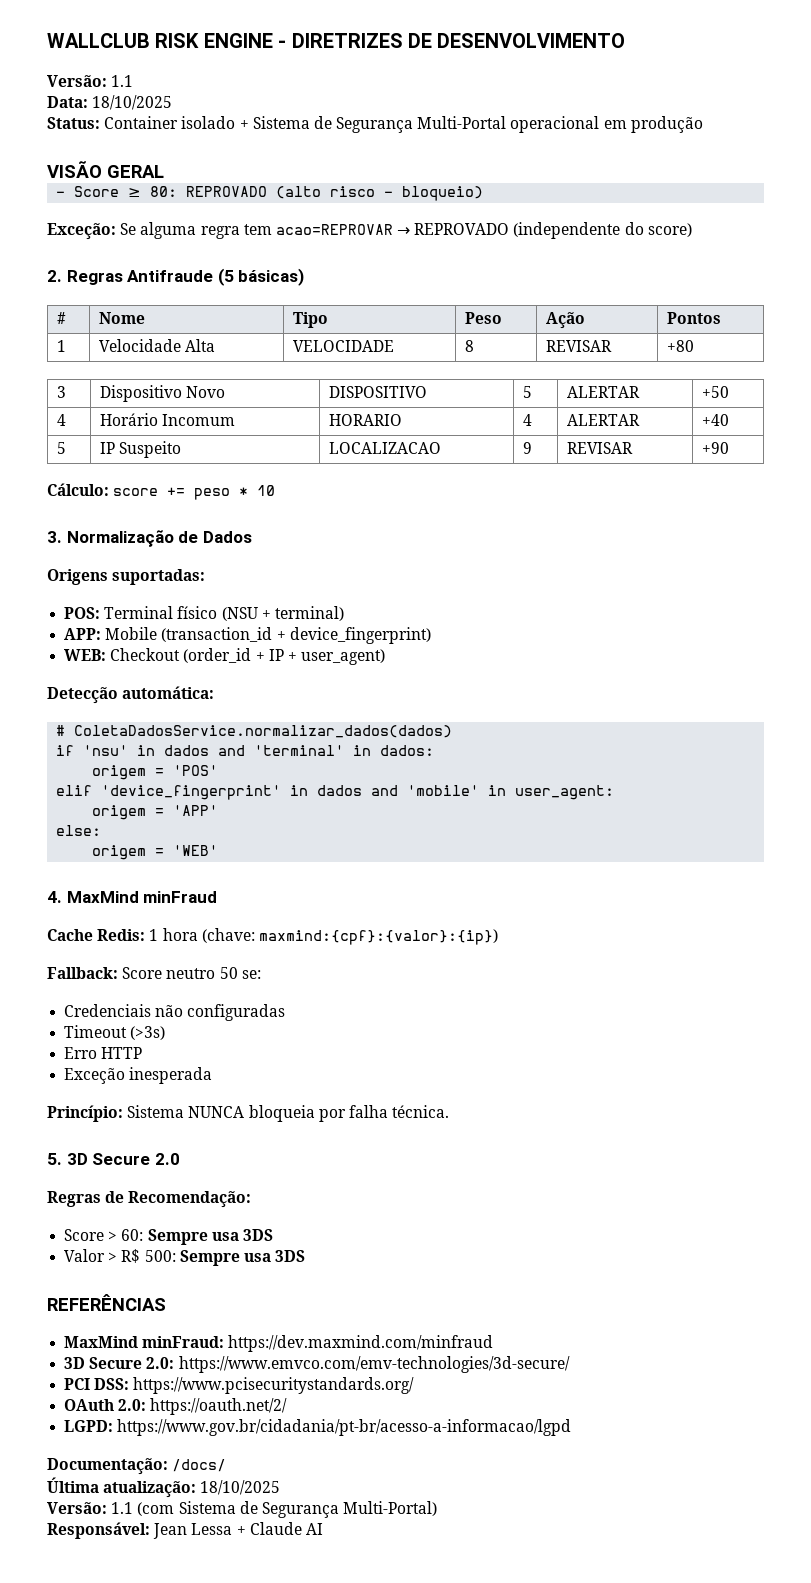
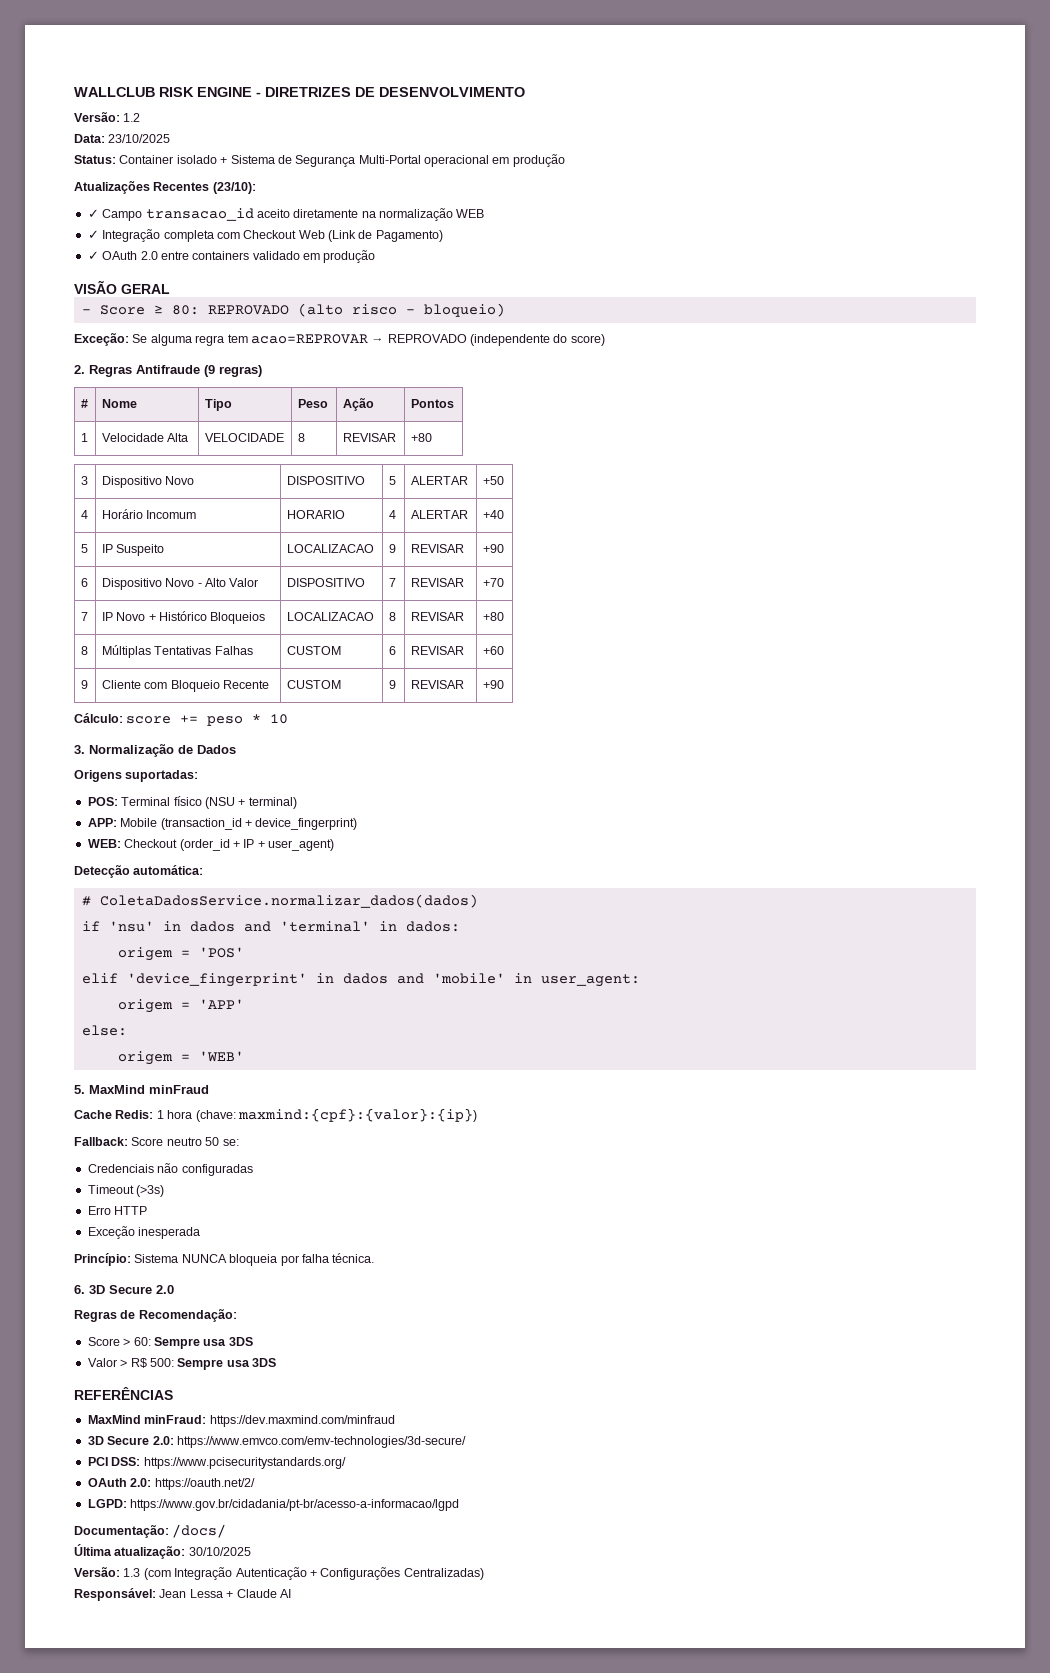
  WALLCLUB RISK ENGINE - DIRETRIZES DE DESENVOLVIMENTO
- Versão: 1.1
+ Versão: 1.2
- Data: 18/10/2025
+ Data: 23/10/2025
+ Atualizações Recentes (23/10):
+ ✓ Campo transacao_id aceito diretamente na normalização WEB
+ ✓ Integração completa com Checkout Web (Link de Pagamento)
+ ✓ OAuth 2.0 entre containers validado em produção
- 2. Regras Antifraude (5 básicas)
+ 2. Regras Antifraude (9 regras)
+ 6 | Dispositivo Novo - Alto Valor | DISPOSITIVO | 7 | REVISAR | +70
+ 7 | IP Novo + Histórico Bloqueios | LOCALIZACAO | 8 | REVISAR | +80
+ 8 | Múltiplas Tentativas Falhas | CUSTOM | 6 | REVISAR | +60
+ 9 | Cliente com Bloqueio Recente | CUSTOM | 9 | REVISAR | +90
- 4. MaxMind minFraud
+ 5. MaxMind minFraud
- 5. 3D Secure 2.0
+ 6. 3D Secure 2.0
- Última atualização: 18/10/2025
- Versão: 1.1 (com Sistema de Segurança Multi-Portal)
+ Última atualização: 30/10/2025
+ Versão: 1.3 (com Integração Autenticação + Configurações Centralizadas)

